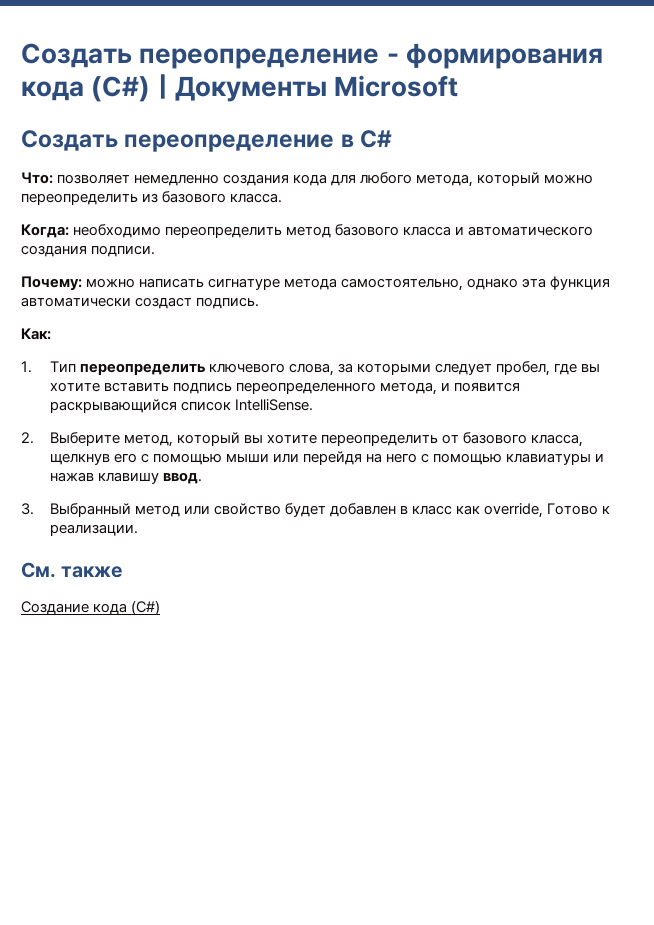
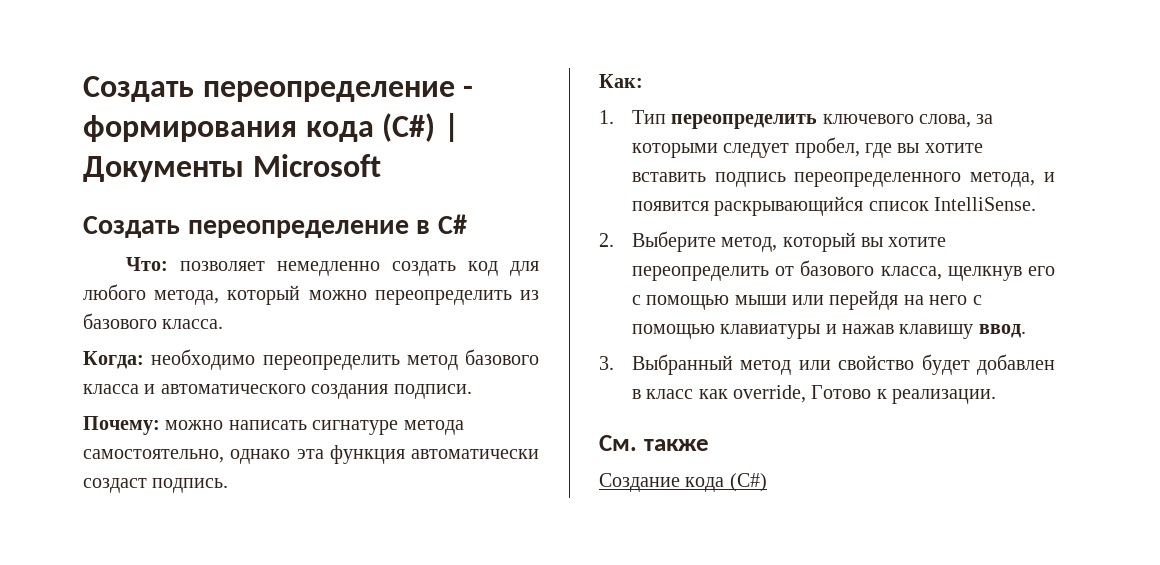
- Что: позволяет немедленно создания кода для любого метода, который можно переопределить из базового класса.
+ Что: позволяет немедленно создать код для любого метода, который можно переопределить из базового класса.

